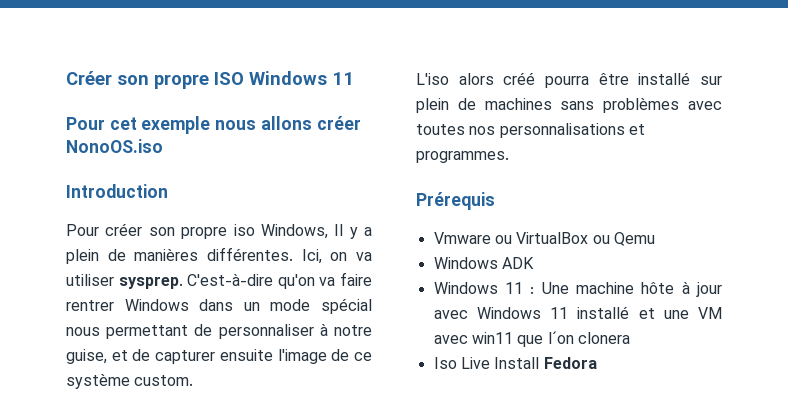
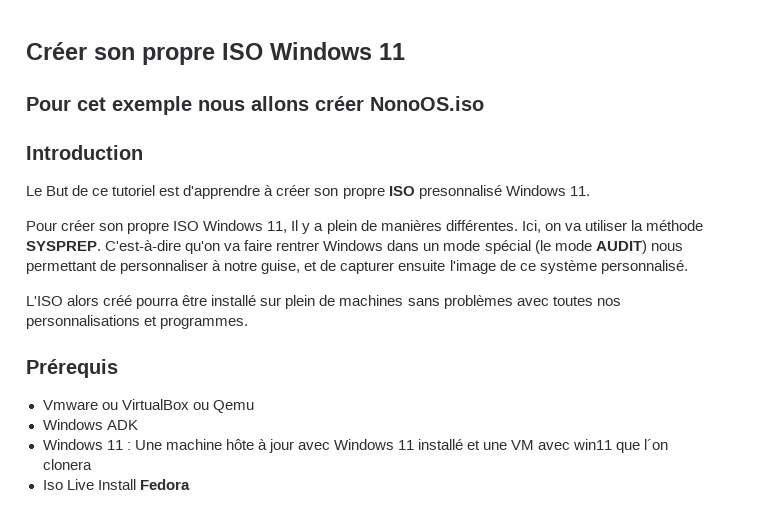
+ Le But de ce tutoriel est d'apprendre à créer son propre ISO presonnalisé Windows 11.
- Pour créer son propre iso Windows, Il y a plein de manières différentes.
+ Pour créer son propre ISO Windows 11, Il y a plein de manières différentes.
- Ici, on va utiliser sysprep.
+ Ici, on va utiliser la méthode SYSPREP.
- C'est-à-dire qu'on va faire rentrer Windows dans un mode spécial nous permettant de personnaliser à notre guise, et de capturer ensuite l'image de ce système custom.
- L'iso alors créé pourra être installé sur plein de machines sans problèmes avec toutes nos personnalisations et programmes.
+ C'est-à-dire qu'on va faire rentrer Windows dans un mode spécial (le mode AUDIT) nous permettant de personnaliser à notre guise, et de capturer ensuite l'image de ce système personnalisé.
+ L'ISO alors créé pourra être installé sur plein de machines sans problèmes avec toutes nos personnalisations et programmes.

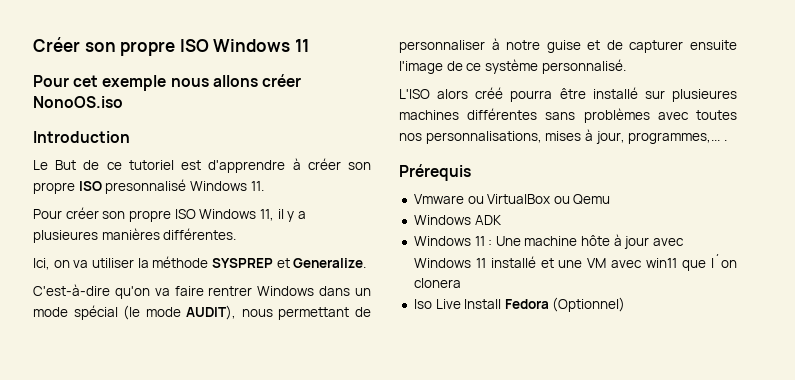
- Pour créer son propre ISO Windows 11, Il y a plein de manières différentes. Ici, on va utiliser la méthode SYSPREP. C'est-à-dire qu'on va faire rentrer Windows dans un mode spécial (le mode AUDIT) nous permettant de personnaliser à notre guise, et de capturer ensuite l'image de ce système personnalisé.
+ Pour créer son propre ISO Windows 11, il y a plusieures manières différentes.
+ Ici, on va utiliser la méthode SYSPREP et Generalize.
+ C'est-à-dire qu'on va faire rentrer Windows dans un mode spécial (le mode AUDIT), nous permettant de personnaliser à notre guise et de capturer ensuite l'image de ce système personnalisé.
- L'ISO alors créé pourra être installé sur plein de machines sans problèmes avec toutes nos personnalisations et programmes.
+ L'ISO alors créé pourra être installé sur plusieures machines différentes sans problèmes avec toutes nos personnalisations, mises à jour, programmes,... .
- Iso Live Install Fedora
+ Iso Live Install Fedora (Optionnel)

